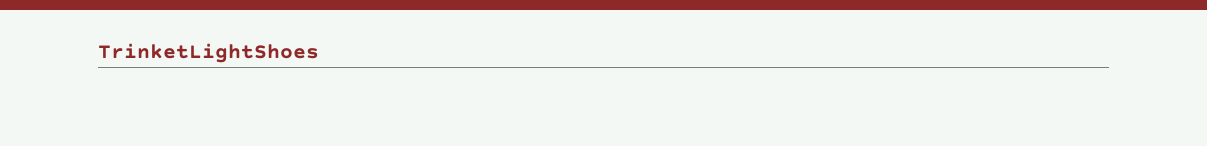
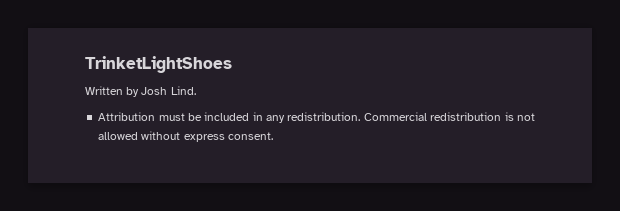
+ Written by Josh Lind.
+ Attribution must be included in any redistribution. Commercial redistribution is not allowed without express consent.

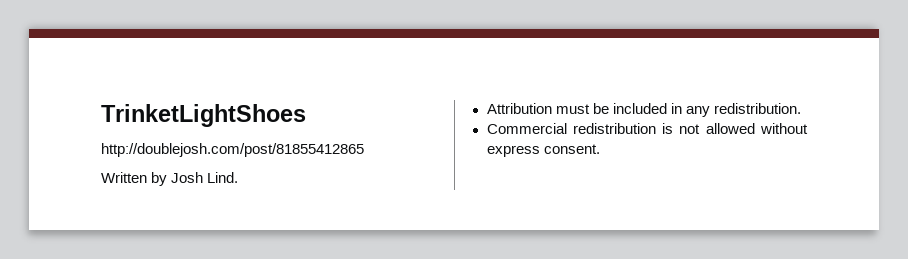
+ http://doublejosh.com/post/81855412865
- Attribution must be included in any redistribution. Commercial redistribution is not allowed without express consent.
+ Attribution must be included in any redistribution.
+ Commercial redistribution is not allowed without express consent.

